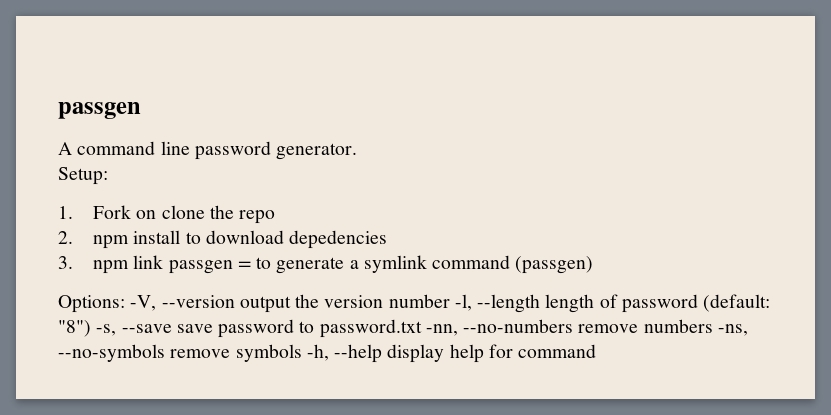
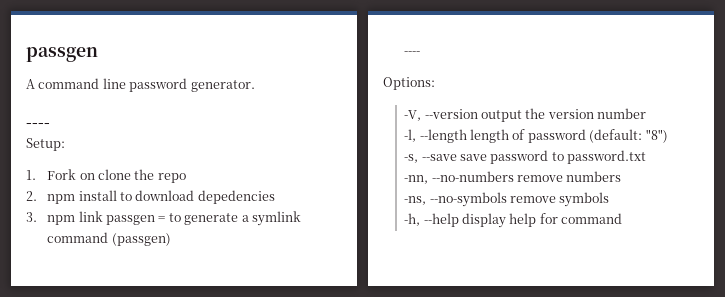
  A command line password generator.
+ ----
  3. npm link passgen = to generate a symlink command (passgen)
+ ----
- Options: -V, --version output the version number -l, --length length of password (default: "8") -s, --save save password to password.txt -nn, --no-numbers remove numbers -ns, --no-symbols remove symbols -h, --help display help for command
+ Options:
+ -V, --version output the version number
+ -l, --length length of password (default: "8")
+ -s, --save save password to password.txt
+ -nn, --no-numbers remove numbers
+ -ns, --no-symbols remove symbols
+ -h, --help display help for command

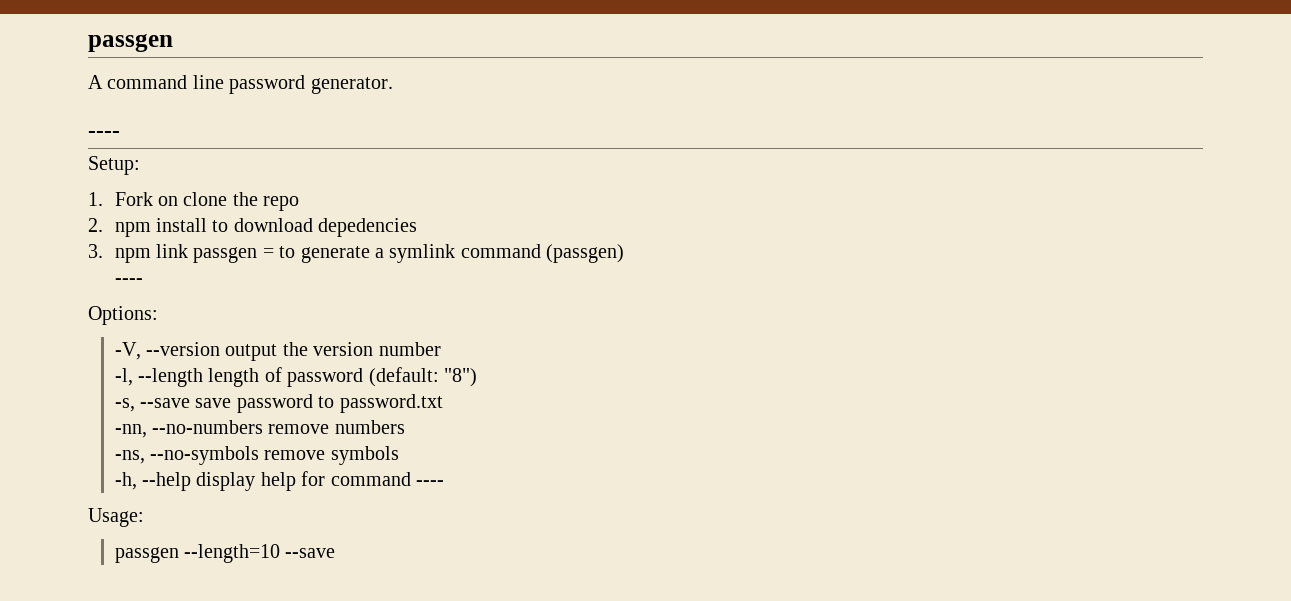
- -h, --help display help for command
+ -h, --help display help for command ----
+ Usage:
+ passgen --length=10 --save

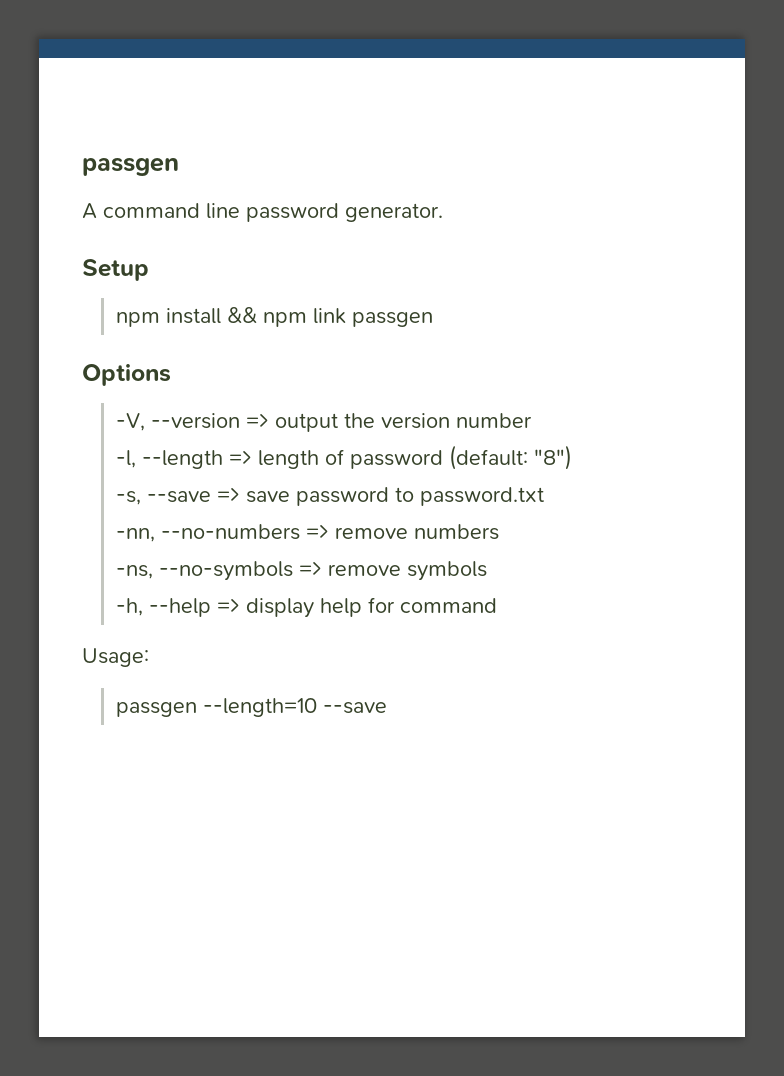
  A command line password generator.
- ----
- Setup:
- 1. Fork on clone the repo
- 2. npm install to download depedencies
- 3. npm link passgen = to generate a symlink command (passgen)
- ----
- Options:
+ Setup
+ npm install && npm link passgen
+ Options
- -V, --version output the version number
+ -V, --version => output the version number
- -l, --length length of password (default: "8")
+ -l, --length => length of password (default: "8")
- -s, --save save password to password.txt
+ -s, --save => save password to password.txt
- -nn, --no-numbers remove numbers
+ -nn, --no-numbers => remove numbers
- -ns, --no-symbols remove symbols
+ -ns, --no-symbols => remove symbols
- -h, --help display help for command ----
+ -h, --help => display help for command

